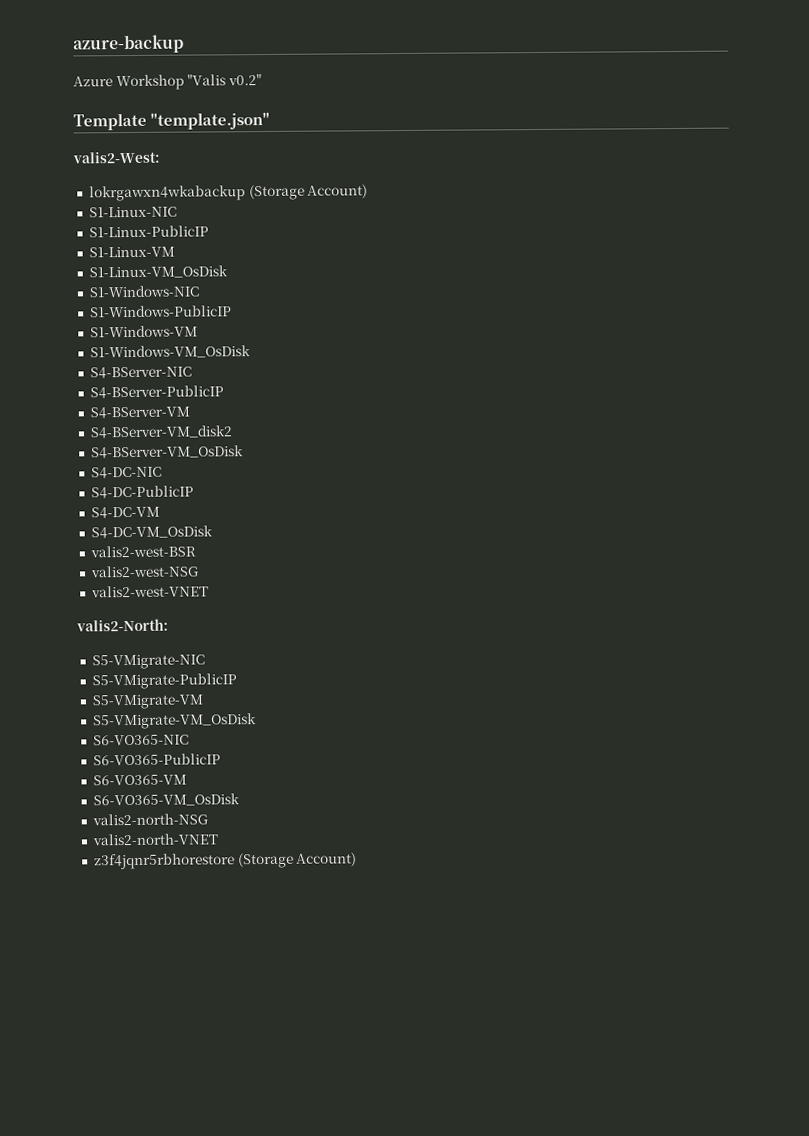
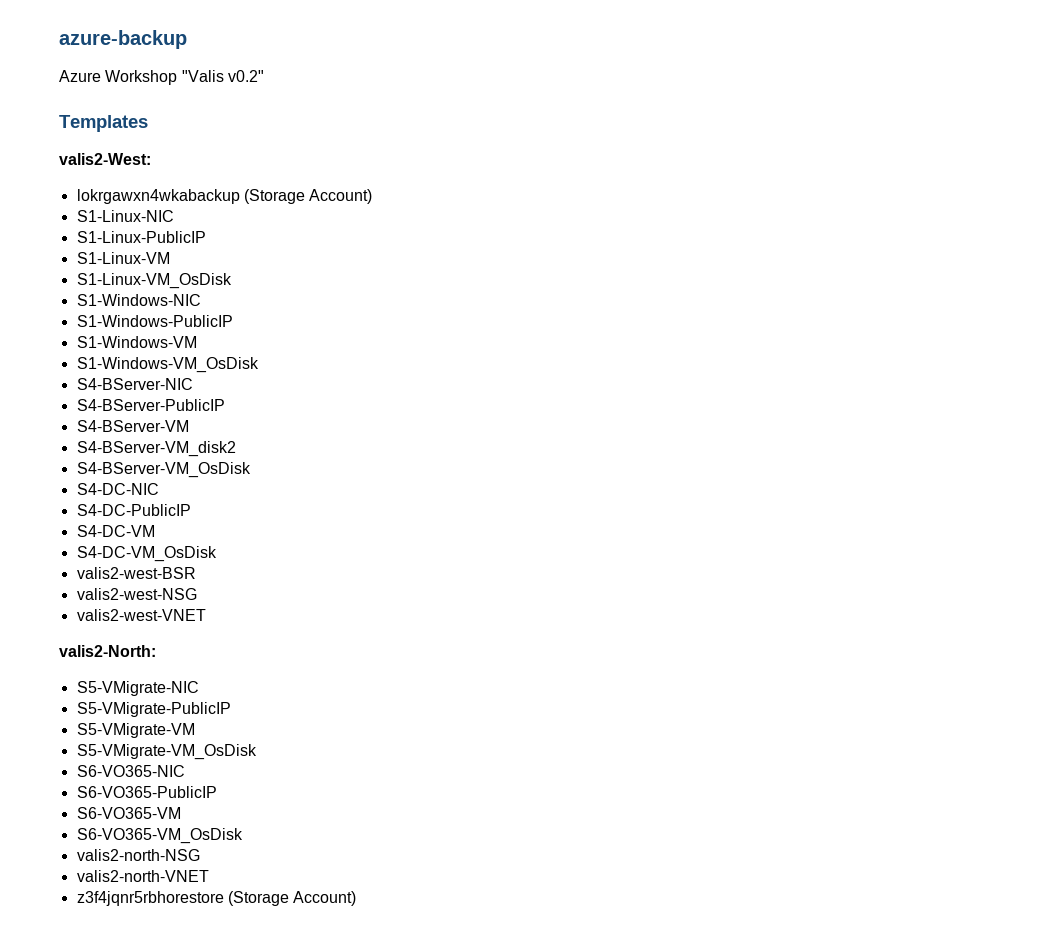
- Template "template.json"
+ Templates

